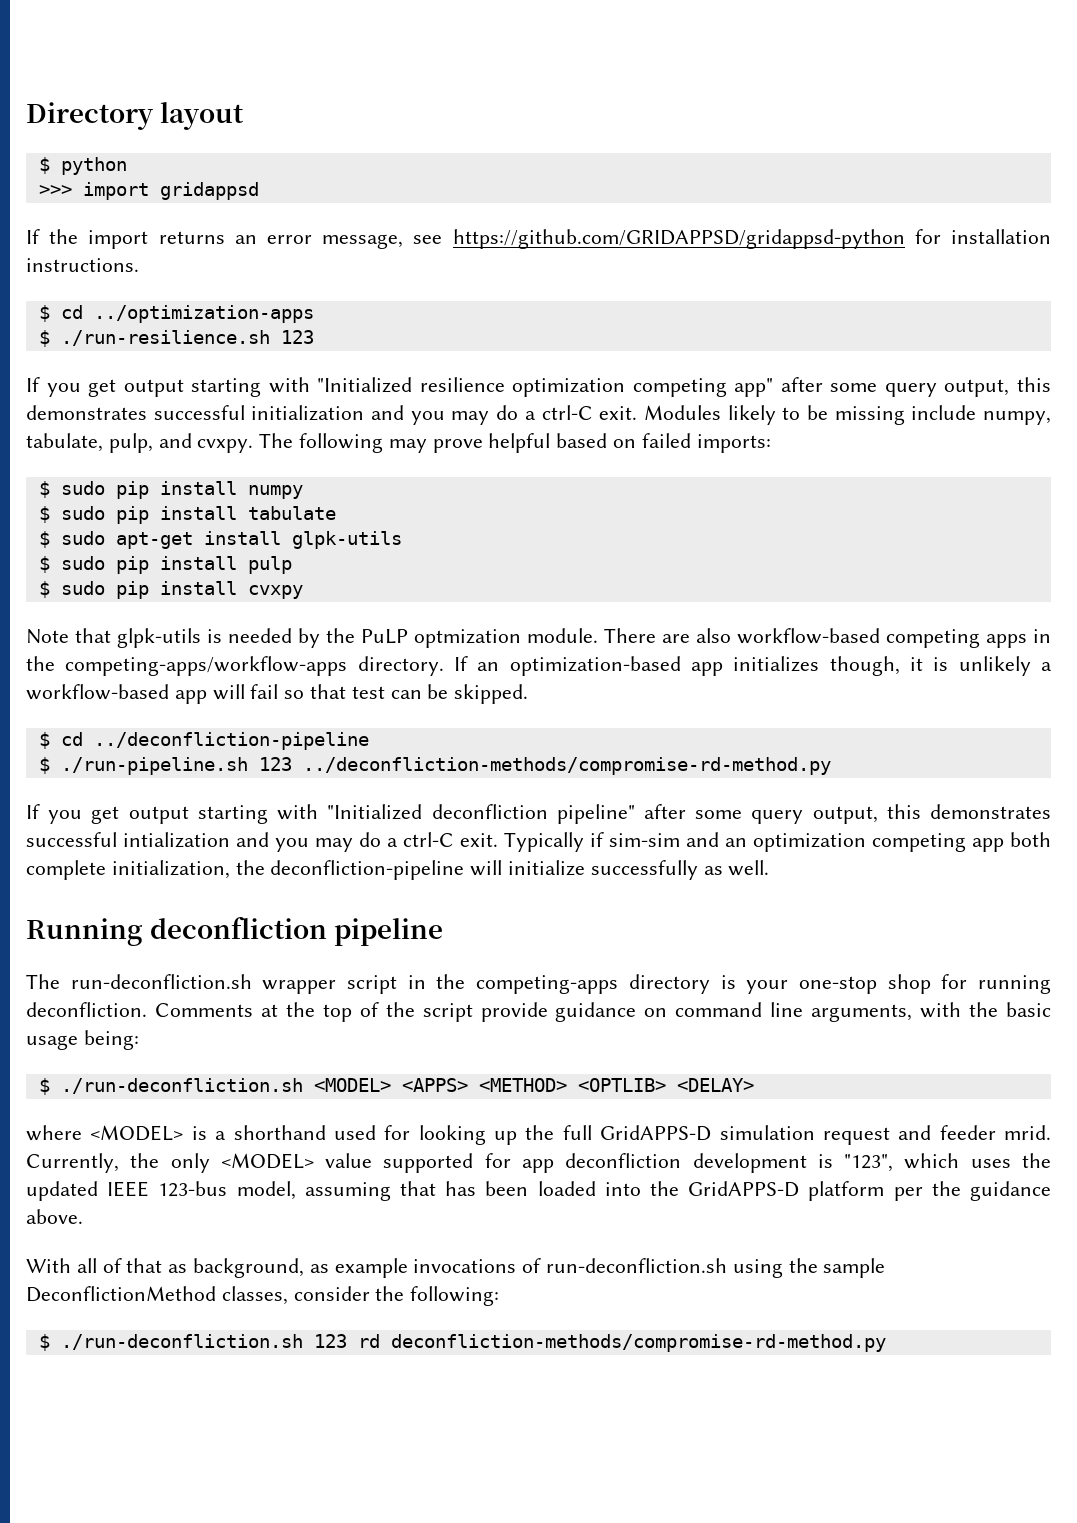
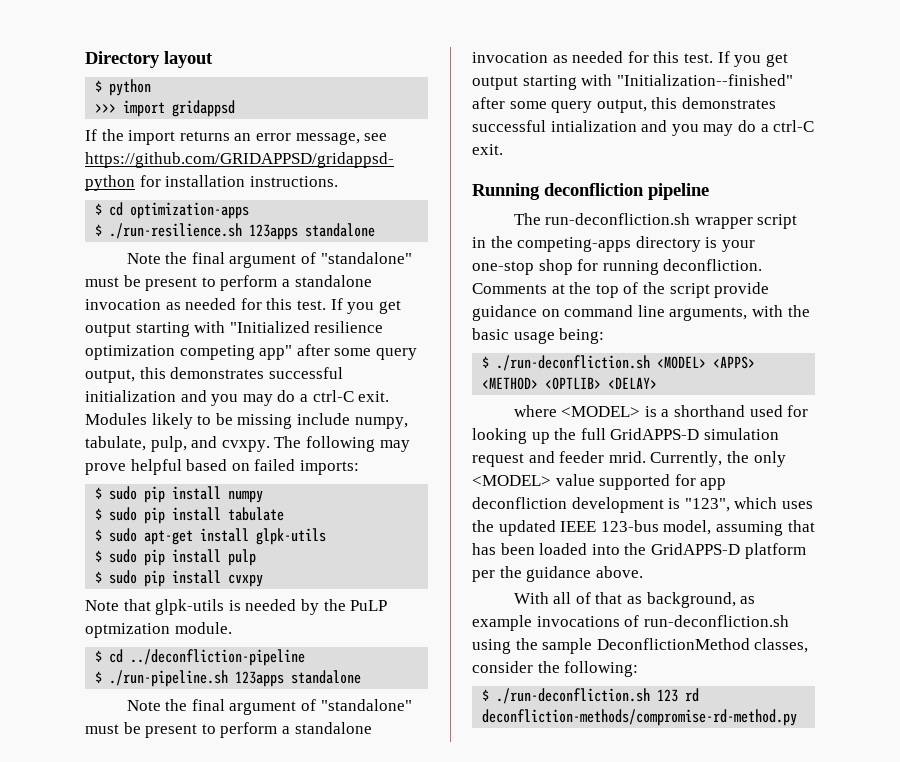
- $ cd ../optimization-apps
+ $ cd optimization-apps
- $ ./run-resilience.sh 123
- If you get output starting with "Initialized resilience optimization competing app" after some query output, this demonstrates successful initialization and you may do a ctrl-C exit.
+ $ ./run-resilience.sh 123apps standalone
+ Note the final argument of "standalone" must be present to perform a standalone invocation as needed for this test. If you get output starting with "Initialized resilience optimization competing app" after some query output, this demonstrates successful initialization and you may do a ctrl-C exit.
- There are also workflow-based competing apps in the competing-apps/workflow-apps directory. If an optimization-based app initializes though, it is unlikely a workflow-based app will fail so that test can be skipped.
- $ ./run-pipeline.sh 123 ../deconfliction-methods/compromise-rd-method.py
- If you get output starting with "Initialized deconfliction pipeline" after some query output, this demonstrates successful intialization and you may do a ctrl-C exit. Typically if sim-sim and an optimization competing app both complete initialization, the deconfliction-pipeline will initialize successfully as well.
+ $ ./run-pipeline.sh 123apps standalone
+ Note the final argument of "standalone" must be present to perform a standalone invocation as needed for this test. If you get output starting with "Initialization--finished" after some query output, this demonstrates successful intialization and you may do a ctrl-C exit.

